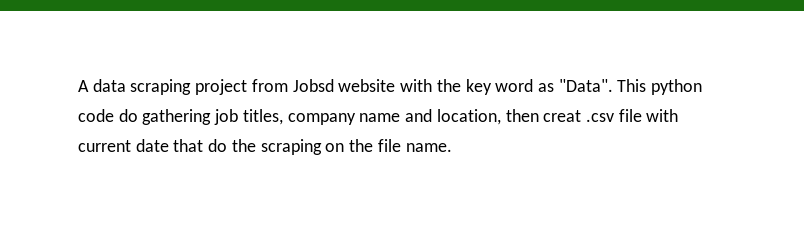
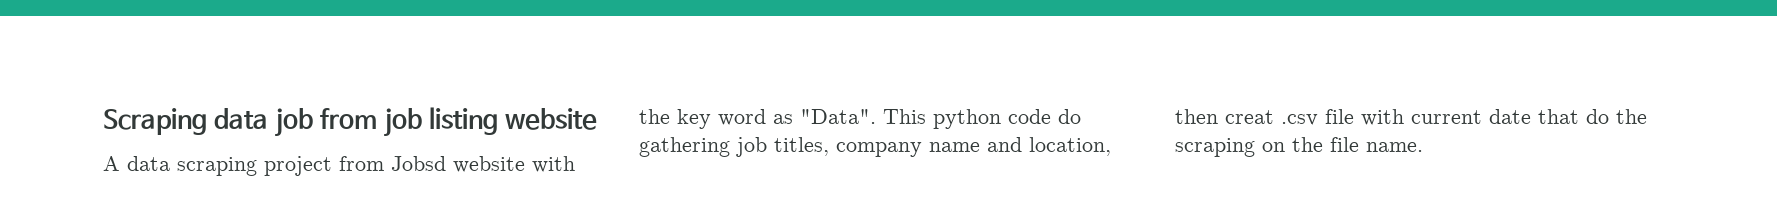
+ Scraping data job from job listing website

